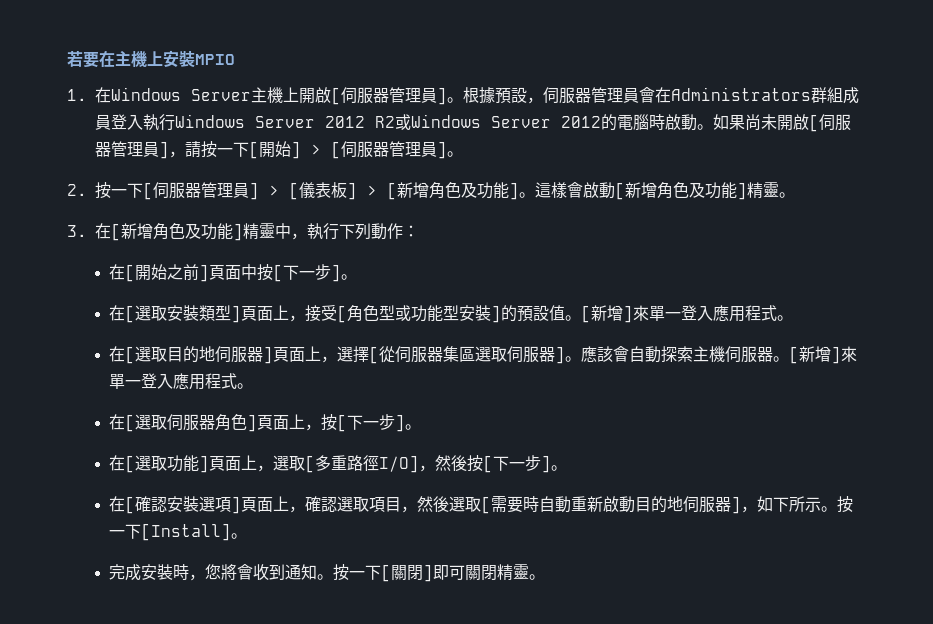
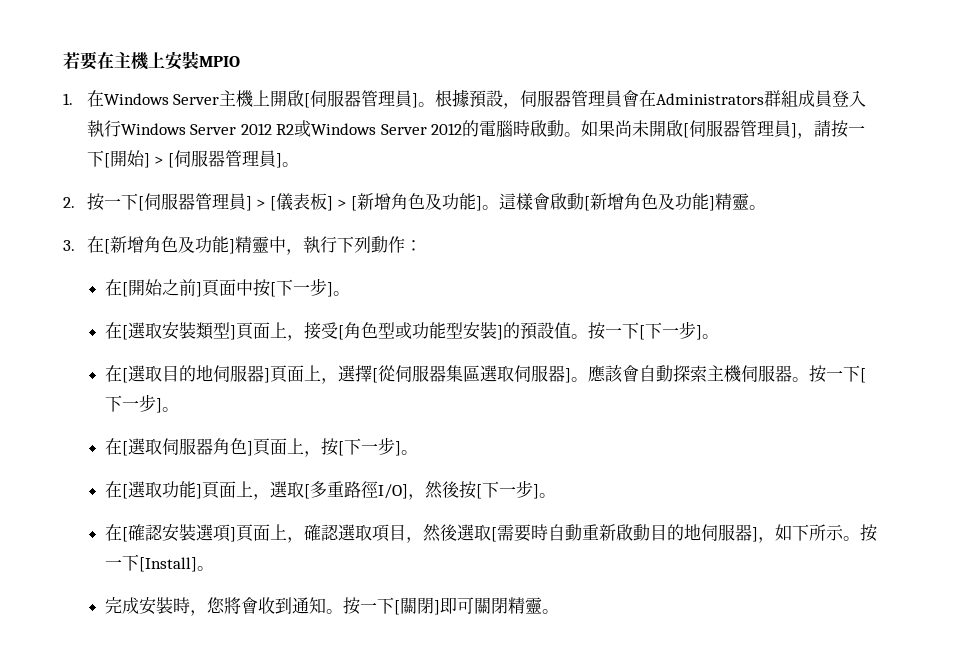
- 在[選取安裝類型]頁面上，接受[角色型或功能型安裝]的預設值。[新增]來單一登入應用程式。
+ 在[選取安裝類型]頁面上，接受[角色型或功能型安裝]的預設值。按一下[下一步]。
- 應該會自動探索主機伺服器。[新增]來單一登入應用程式。
+ 應該會自動探索主機伺服器。按一下[下一步]。

